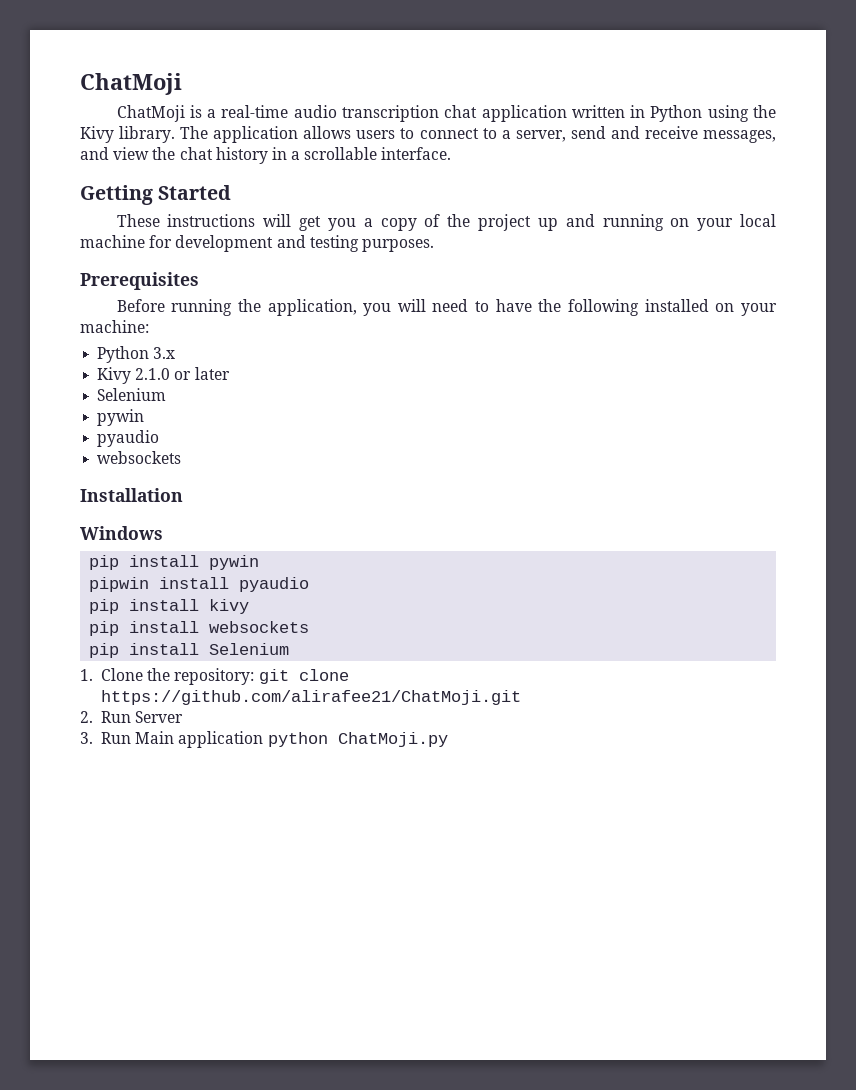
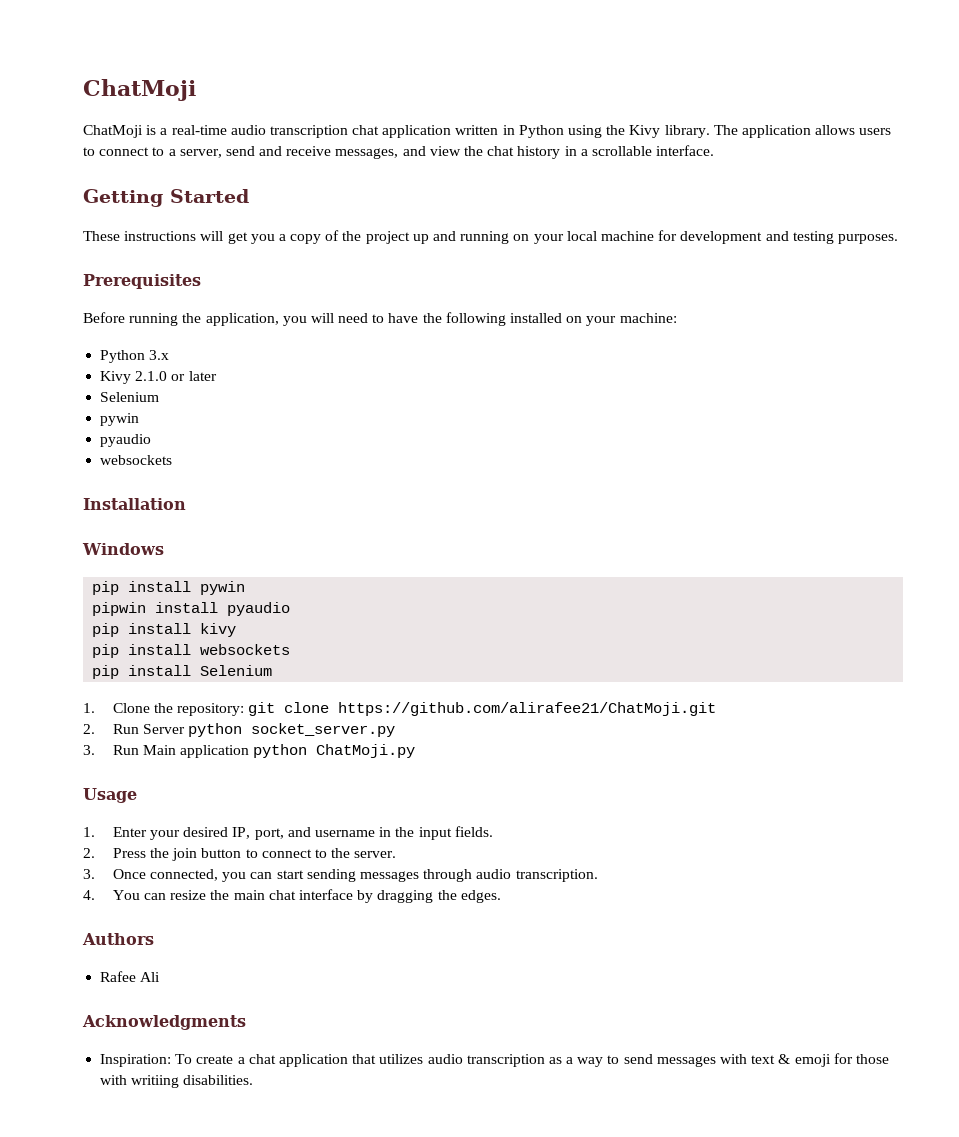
- 2. Run Server
+ 2. Run Server python socket_server.py
+ Usage
+ 1. Enter your desired IP, port, and username in the input fields.
+ 2. Press the join button to connect to the server.
+ 3. Once connected, you can start sending messages through audio transcription.
+ 4. You can resize the main chat interface by dragging the edges.
+ Authors
+ Rafee Ali
+ Acknowledgments
+ Inspiration: To create a chat application that utilizes audio transcription as a way to send messages with text & emoji for those with writiing disabilities.

